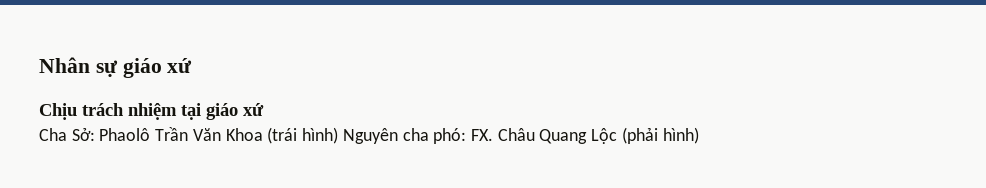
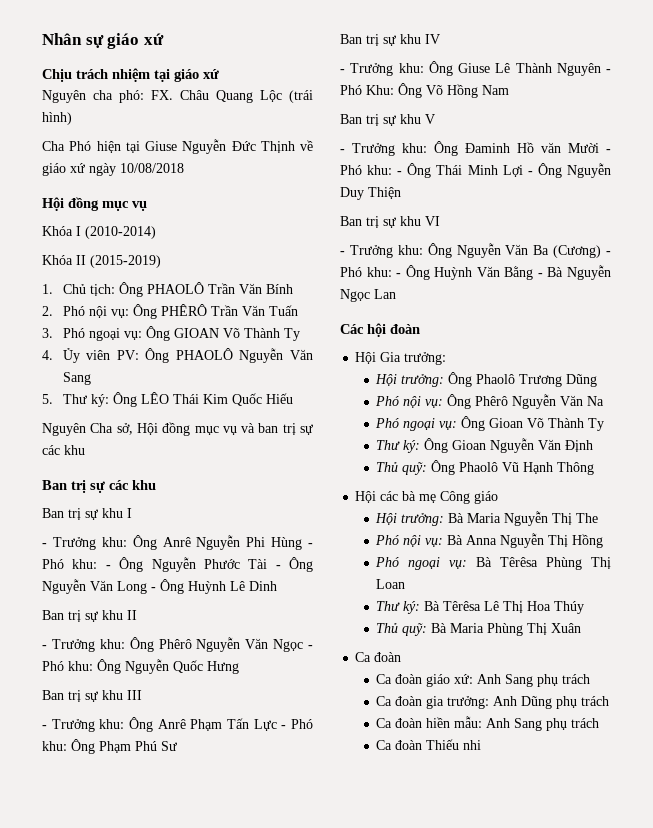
- Cha Sở: Phaolô Trần Văn Khoa (trái hình) Nguyên cha phó: FX. Châu Quang Lộc (phải hình)
+ Nguyên cha phó: FX. Châu Quang Lộc (trái hình)
+ Cha Phó hiện tại Giuse Nguyễn Đức Thịnh về giáo xứ ngày 10/08/2018
+ Hội đồng mục vụ
+ Khóa I (2010-2014)
+ Khóa II (2015-2019)
+ 1. Chủ tịch: Ông PHAOLÔ Trần Văn Bính
+ 2. Phó nội vụ: Ông PHÊRÔ Trần Văn Tuấn
+ 3. Phó ngoại vụ: Ông GIOAN Võ Thành Ty
+ 4. Ủy viên PV: Ông PHAOLÔ Nguyễn Văn Sang
+ 5. Thư ký: Ông LÊO Thái Kim Quốc Hiếu
+ Nguyên Cha sở, Hội đồng mục vụ và ban trị sự các khu
+ Ban trị sự các khu
+ Ban trị sự khu I
+ - Trưởng khu: Ông Anrê Nguyễn Phi Hùng - Phó khu: - Ông Nguyễn Phước Tài - Ông Nguyễn Văn Long - Ông Huỳnh Lê Dinh
+ Ban trị sự khu II
+ - Trưởng khu: Ông Phêrô Nguyễn Văn Ngọc - Phó khu: Ông Nguyễn Quốc Hưng
+ Ban trị sự khu III
+ - Trưởng khu: Ông Anrê Phạm Tấn Lực - Phó khu: Ông Phạm Phú Sư
+ Ban trị sự khu IV
+ - Trưởng khu: Ông Giuse Lê Thành Nguyên - Phó Khu: Ông Võ Hồng Nam
+ Ban trị sự khu V
+ - Trưởng khu: Ông Đaminh Hồ văn Mười - Phó khu: - Ông Thái Minh Lợi - Ông Nguyễn Duy Thiện
+ Ban trị sự khu VI
+ - Trưởng khu: Ông Nguyễn Văn Ba (Cương) - Phó khu: - Ông Huỳnh Văn Bằng - Bà Nguyễn Ngọc Lan
+ Các hội đoàn
+ Hội Gia trưởng:
+ Hội trưởng: Ông Phaolô Trương Dũng
+ Phó nội vụ: Ông Phêrô Nguyễn Văn Na
+ Phó ngoại vụ: Ông Gioan Võ Thành Ty
+ Thư ký: Ông Gioan Nguyễn Văn Định
+ Thủ quỹ: Ông Phaolô Vũ Hạnh Thông
+ Hội các bà mẹ Công giáo
+ Hội trưởng: Bà Maria Nguyễn Thị The
+ Phó nội vụ: Bà Anna Nguyễn Thị Hồng
+ Phó ngoại vụ: Bà Têrêsa Phùng Thị Loan
+ Thư ký: Bà Têrêsa Lê Thị Hoa Thúy
+ Thủ quỹ: Bà Maria Phùng Thị Xuân
+ Ca đoàn
+ Ca đoàn giáo xứ: Anh Sang phụ trách
+ Ca đoàn gia trưởng: Anh Dũng phụ trách
+ Ca đoàn hiền mẫu: Anh Sang phụ trách
+ Ca đoàn Thiếu nhi

